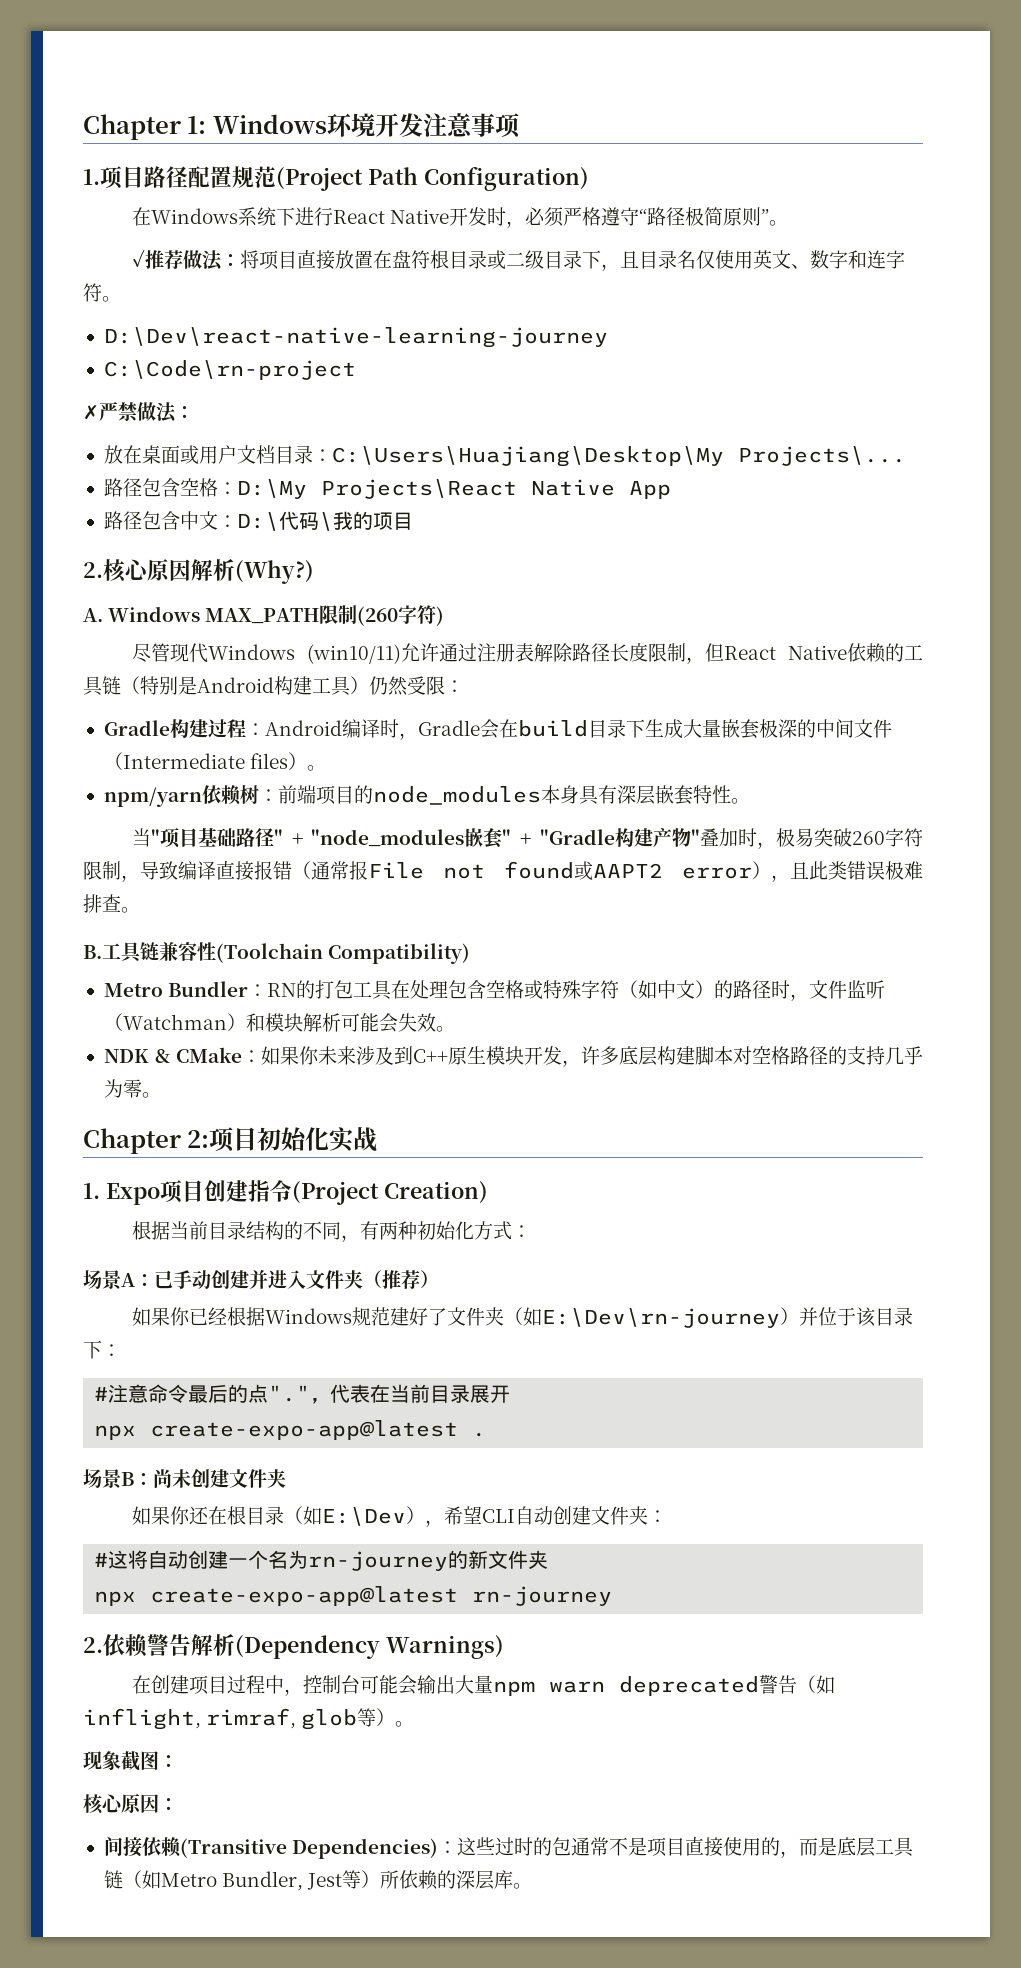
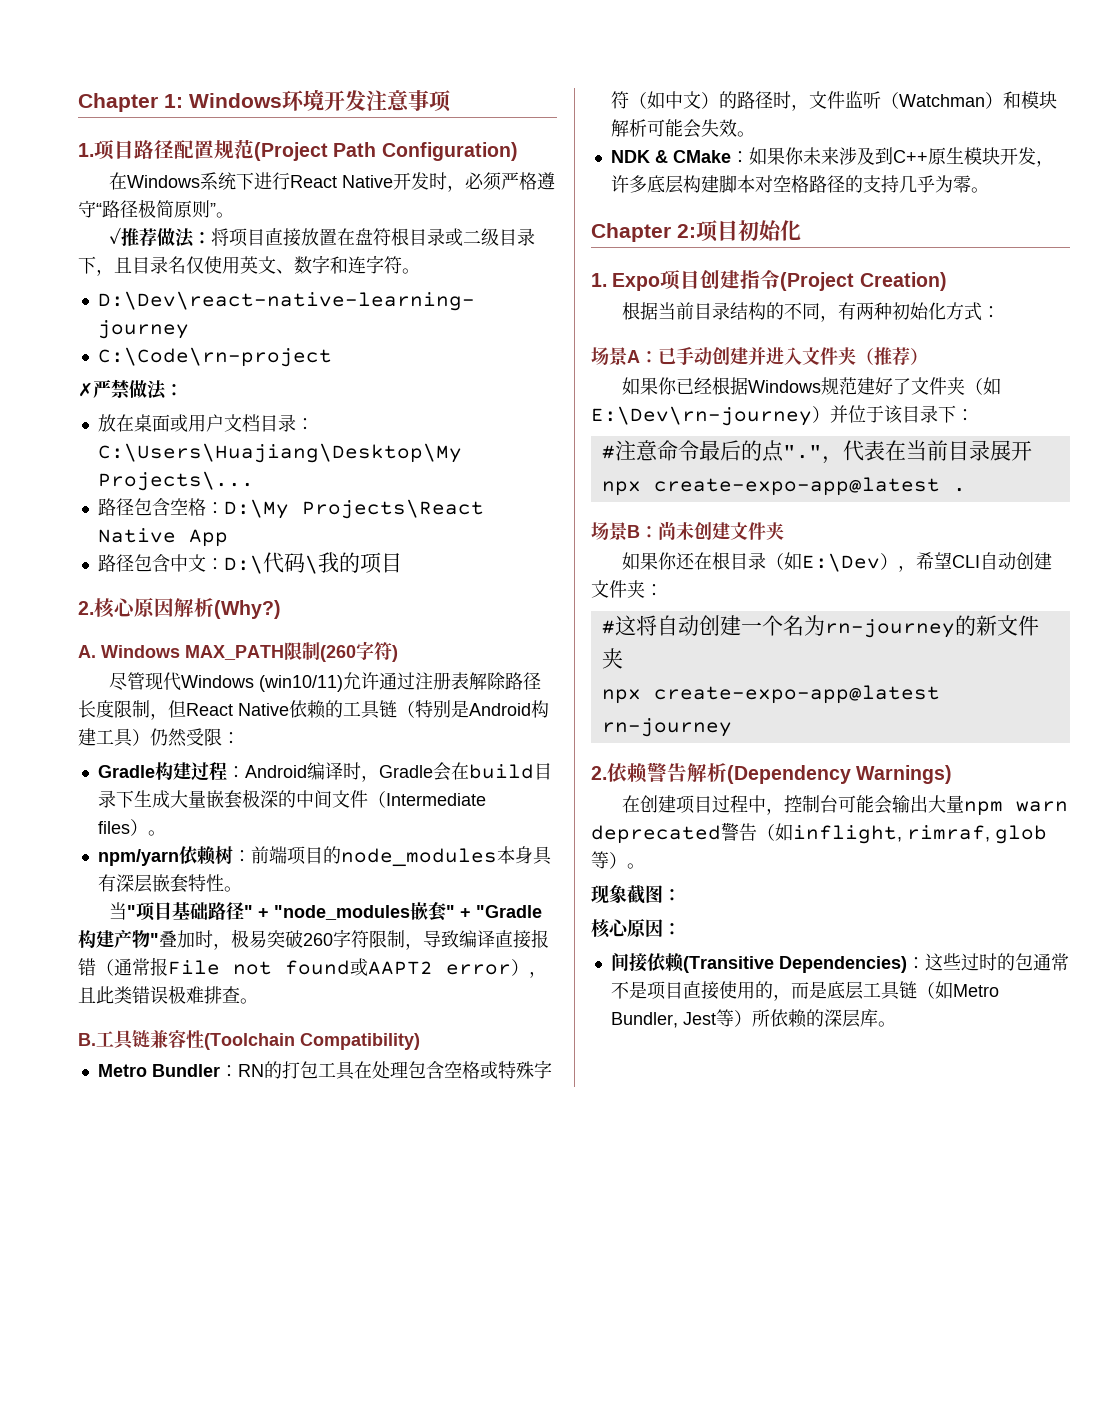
- Chapter 2:项目初始化实战
+ Chapter 2:项目初始化

